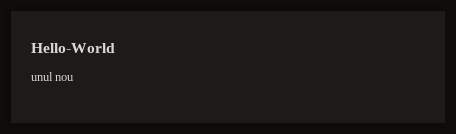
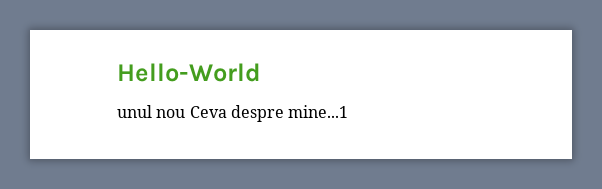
- unul nou
+ unul nou Ceva despre mine...1

